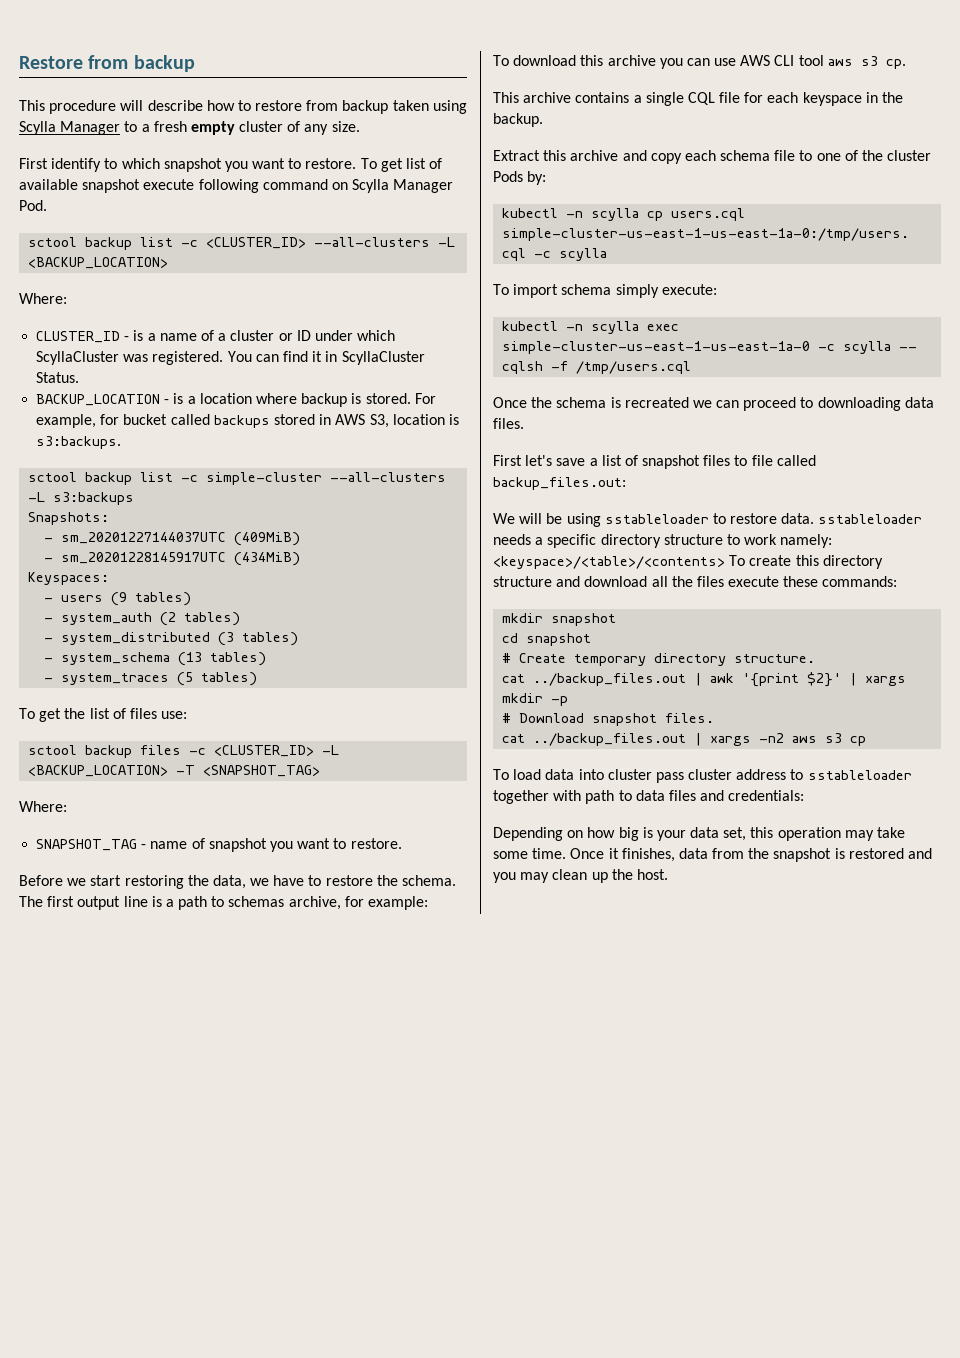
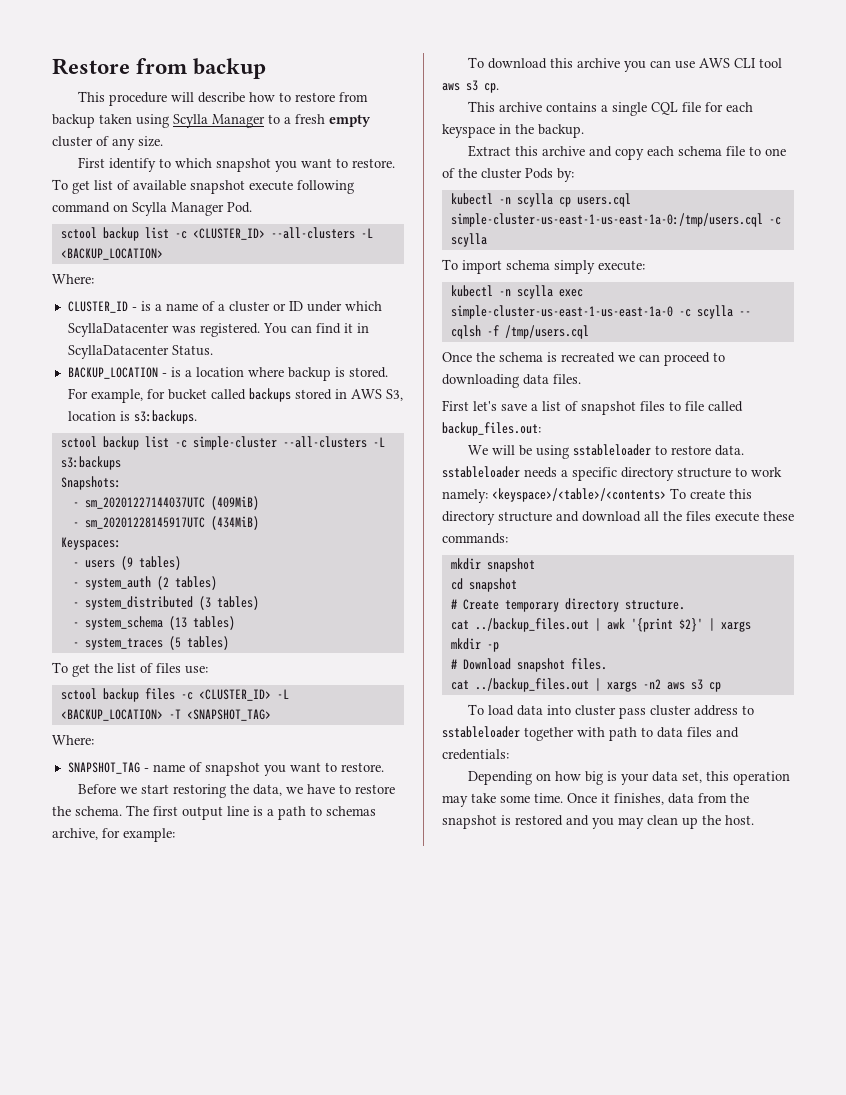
- CLUSTER_ID - is a name of a cluster or ID under which ScyllaCluster was registered.
+ CLUSTER_ID - is a name of a cluster or ID under which ScyllaDatacenter was registered.
- You can find it in ScyllaCluster Status.
+ You can find it in ScyllaDatacenter Status.

